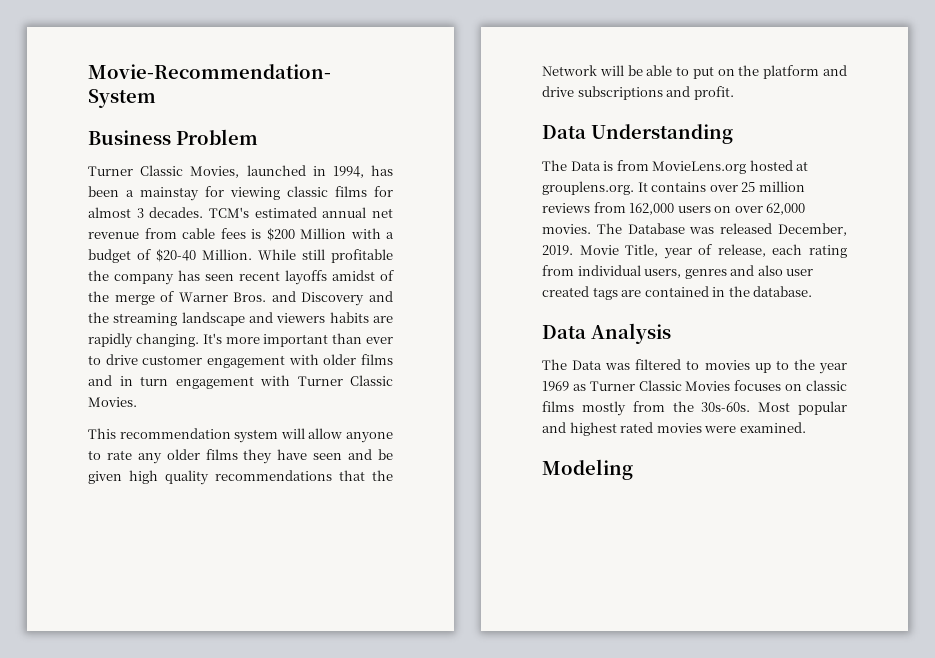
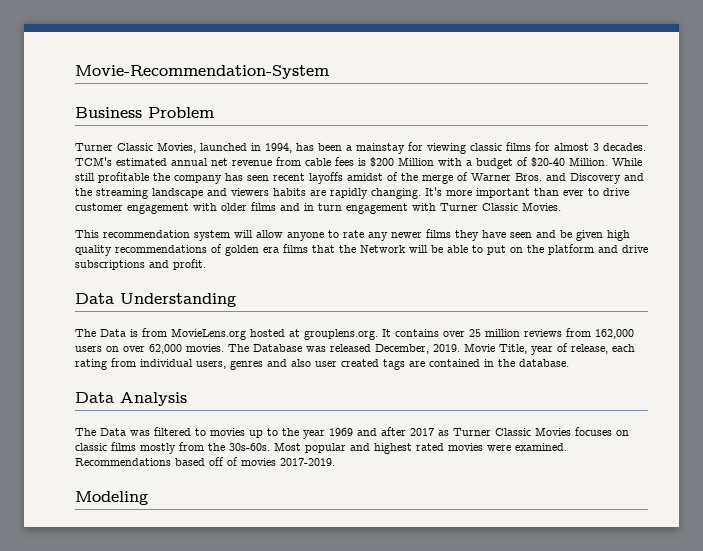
- This recommendation system will allow anyone to rate any older films they have seen and be given high quality recommendations that the Network will be able to put on the platform and drive subscriptions and profit.
+ This recommendation system will allow anyone to rate any newer films they have seen and be given high quality recommendations of golden era films that the Network will be able to put on the platform and drive subscriptions and profit.
- The Data was filtered to movies up to the year 1969 as Turner Classic Movies focuses on classic films mostly from the 30s-60s.
+ The Data was filtered to movies up to the year 1969 and after 2017 as Turner Classic Movies focuses on classic films mostly from the 30s-60s.
+ Recommendations based off of movies 2017-2019.

